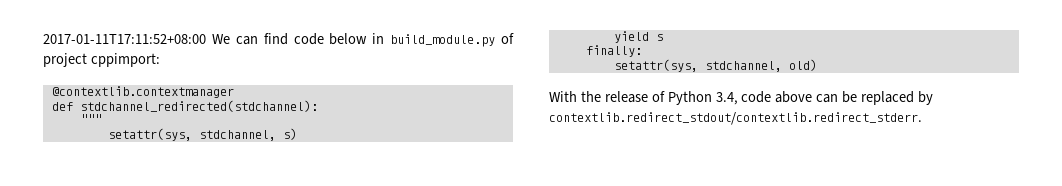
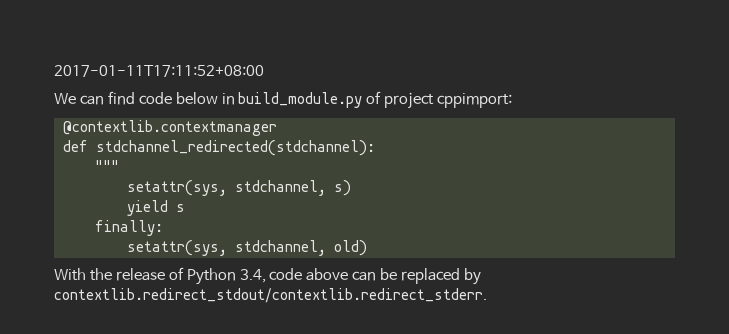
- 2017-01-11T17:11:52+08:00 We can find code below in build_module.py of project cppimport:
+ 2017-01-11T17:11:52+08:00
+ We can find code below in build_module.py of project cppimport:

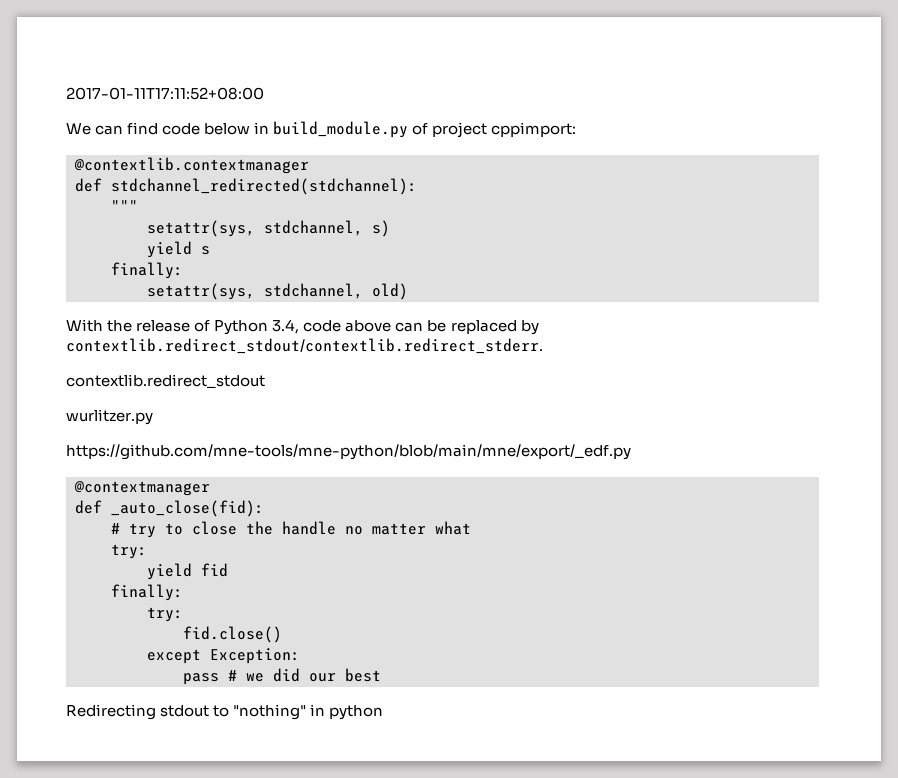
+ contextlib.redirect_stdout
+ wurlitzer.py
+ https://github.com/mne-tools/mne-python/blob/main/mne/export/_edf.py
+ @contextmanager
+ def _auto_close(fid):
+ # try to close the handle no matter what
+ try:
+ yield fid
+ finally:
+ try:
+ fid.close()
+ except Exception:
+ pass # we did our best
+ Redirecting stdout to "nothing" in python

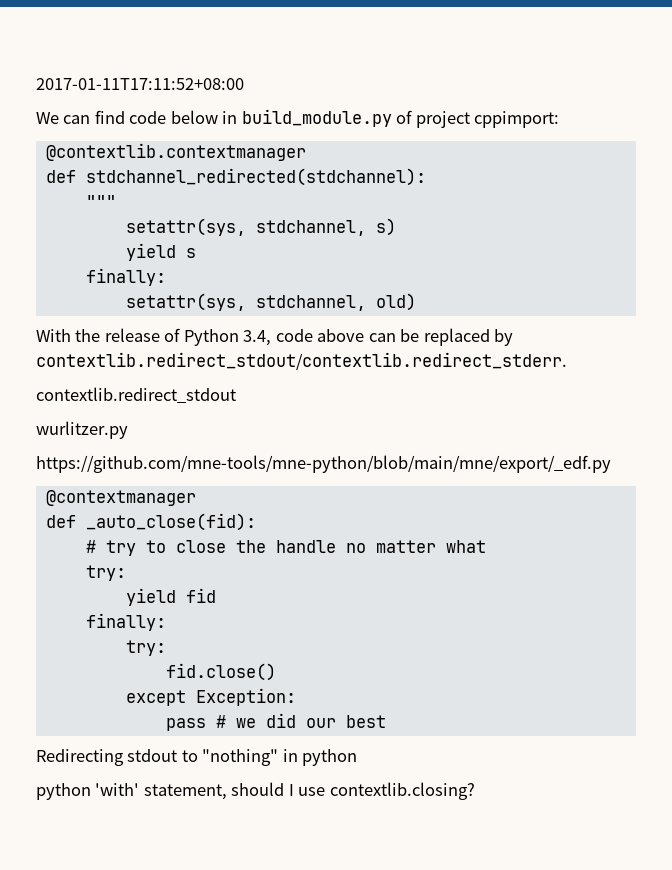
+ python 'with' statement, should I use contextlib.closing?

